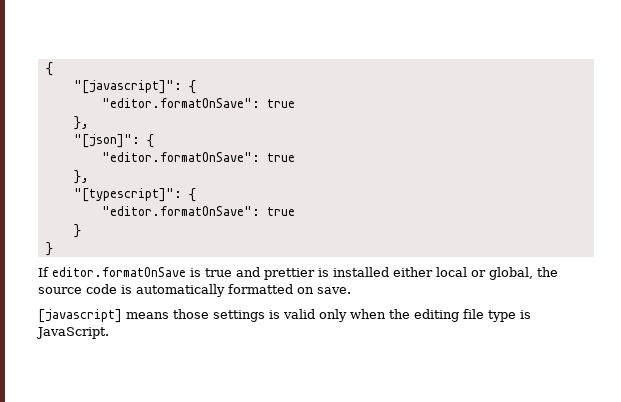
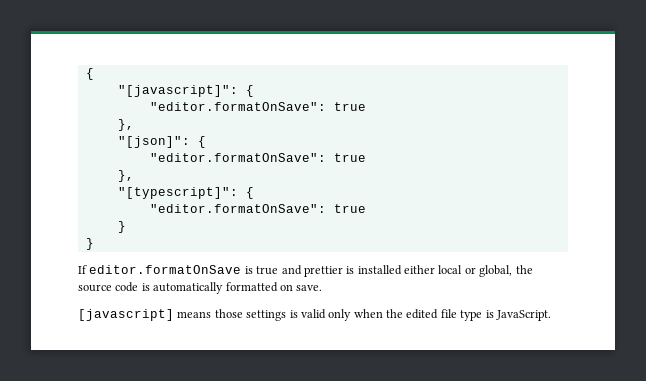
- [javascript] means those settings is valid only when the editing file type is JavaScript.
+ [javascript] means those settings is valid only when the edited file type is JavaScript.

